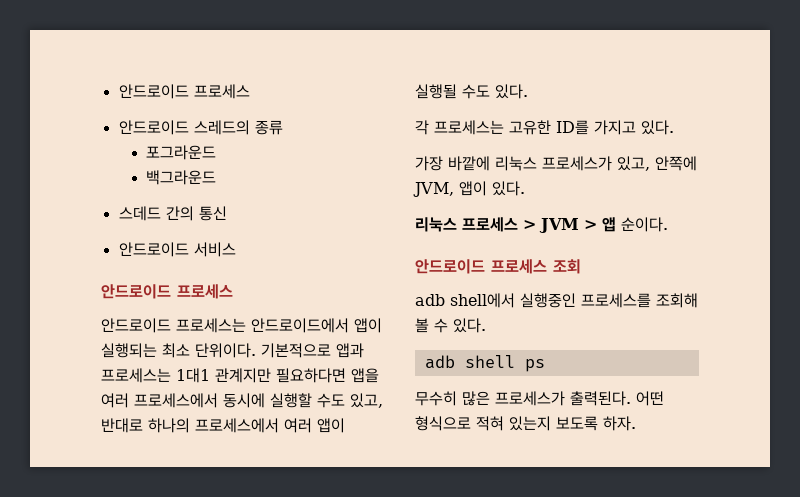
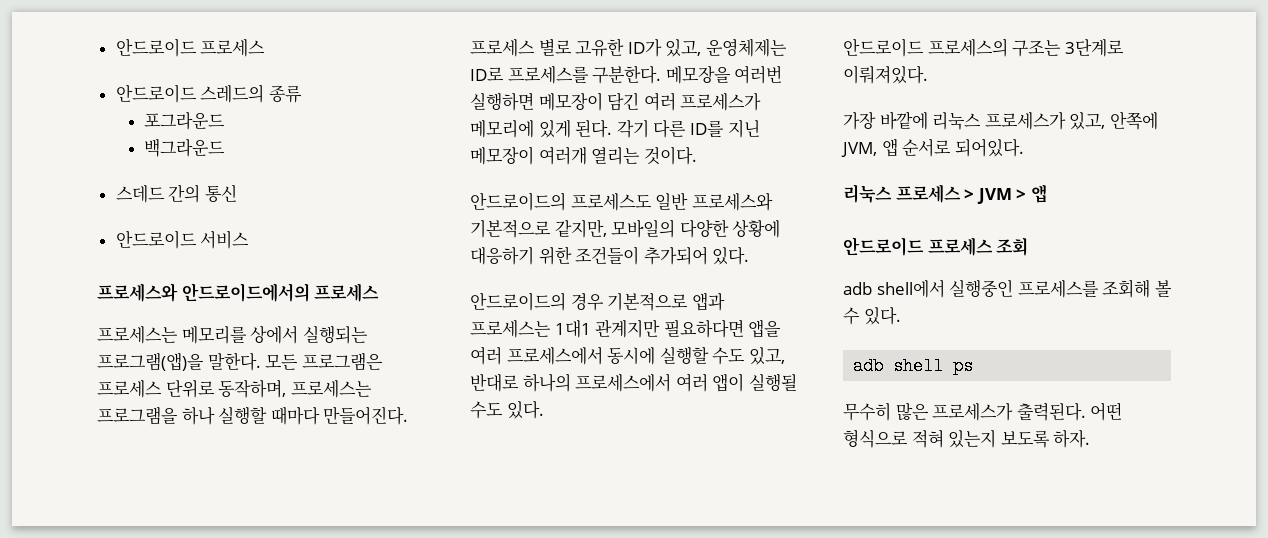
  안드로이드 서비스
- 안드로이드 프로세스
- 안드로이드 프로세스는 안드로이드에서 앱이 실행되는 최소 단위이다. 기본적으로 앱과 프로세스는 1대1 관계지만 필요하다면 앱을 여러 프로세스에서 동시에 실행할 수도 있고, 반대로 하나의 프로세스에서 여러 앱이 실행될 수도 있다.
+ 프로세스와 안드로이드에서의 프로세스
+ 프로세스는 메모리를 상에서 실행되는 프로그램(앱)을 말한다. 모든 프로그램은 프로세스 단위로 동작하며, 프로세스는 프로그램을 하나 실행할 때마다 만들어진다. 프로세스 별로 고유한 ID가 있고, 운영체제는 ID로 프로세스를 구분한다. 메모장을 여러번 실행하면 메모장이 담긴 여러 프로세스가 메모리에 있게 된다. 각기 다른 ID를 지닌 메모장이 여러개 열리는 것이다.
+ 안드로이드의 프로세스도 일반 프로세스와 기본적으로 같지만, 모바일의 다양한 상황에 대응하기 위한 조건들이 추가되어 있다.
+ 안드로이드의 경우 기본적으로 앱과 프로세스는 1대1 관계지만 필요하다면 앱을 여러 프로세스에서 동시에 실행할 수도 있고, 반대로 하나의 프로세스에서 여러 앱이 실행될 수도 있다.
- 각 프로세스는 고유한 ID를 가지고 있다.
+ 안드로이드 프로세스의 구조는 3단계로 이뤄져있다.
- 가장 바깥에 리눅스 프로세스가 있고, 안쪽에 JVM, 앱이 있다.
+ 가장 바깥에 리눅스 프로세스가 있고, 안쪽에 JVM, 앱 순서로 되어있다.
- 리눅스 프로세스 > JVM > 앱 순이다.
+ 리눅스 프로세스 > JVM > 앱

